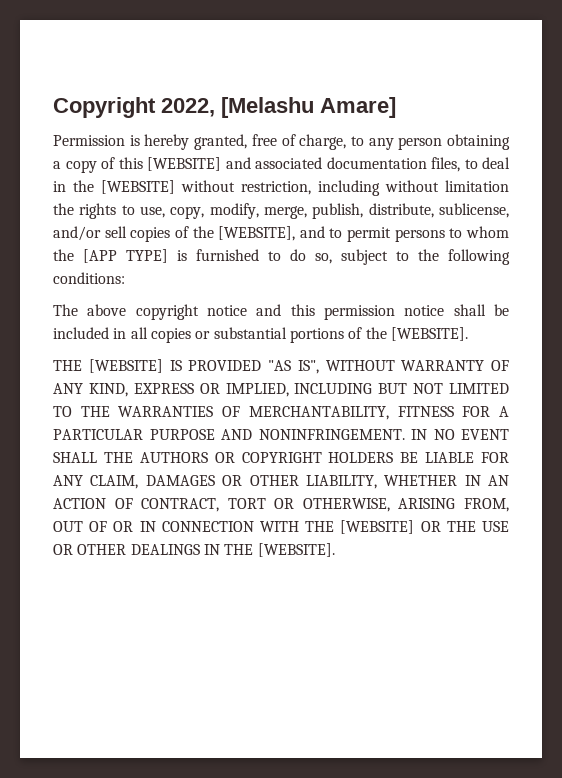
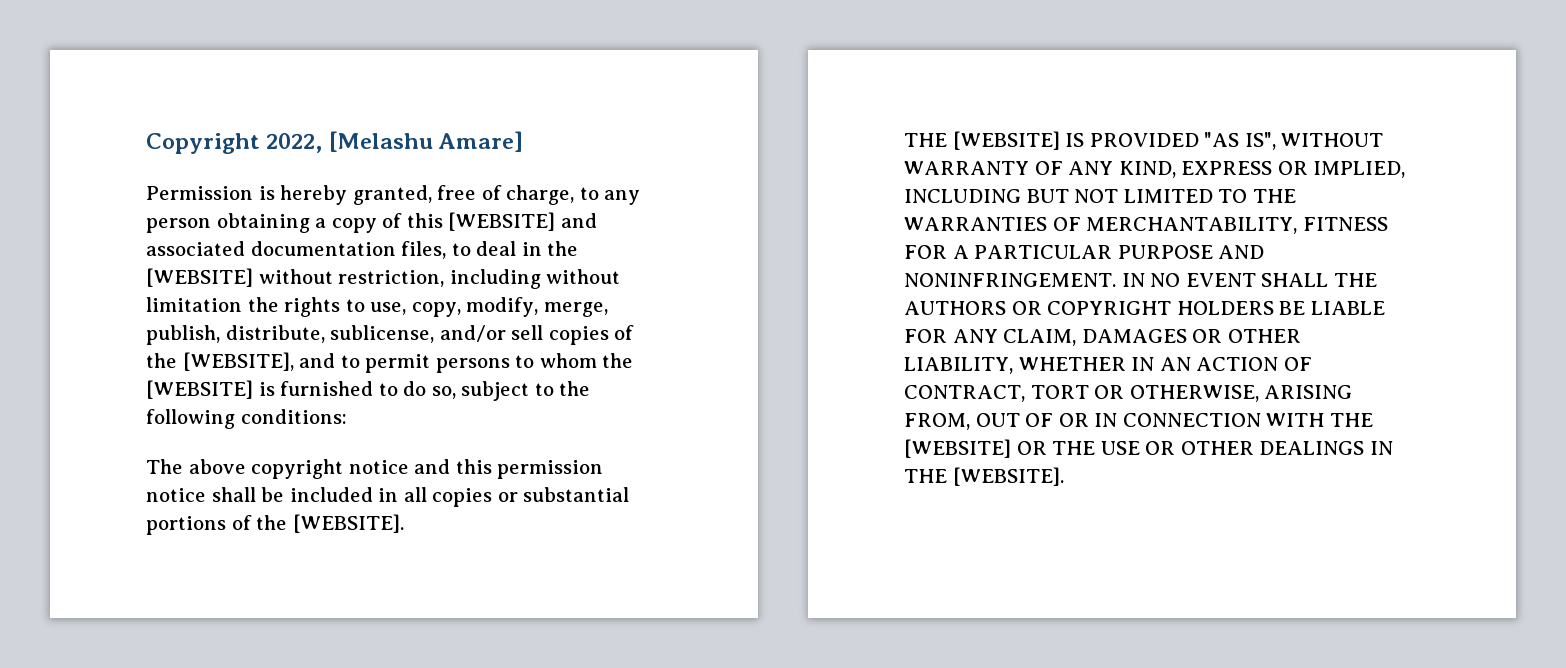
- Permission is hereby granted, free of charge, to any person obtaining a copy of this [WEBSITE] and associated documentation files, to deal in the [WEBSITE] without restriction, including without limitation the rights to use, copy, modify, merge, publish, distribute, sublicense, and/or sell copies of the [WEBSITE], and to permit persons to whom the [APP TYPE] is furnished to do so, subject to the following conditions:
+ Permission is hereby granted, free of charge, to any person obtaining a copy of this [WEBSITE] and associated documentation files, to deal in the [WEBSITE] without restriction, including without limitation the rights to use, copy, modify, merge, publish, distribute, sublicense, and/or sell copies of the [WEBSITE], and to permit persons to whom the [WEBSITE] is furnished to do so, subject to the following conditions:

